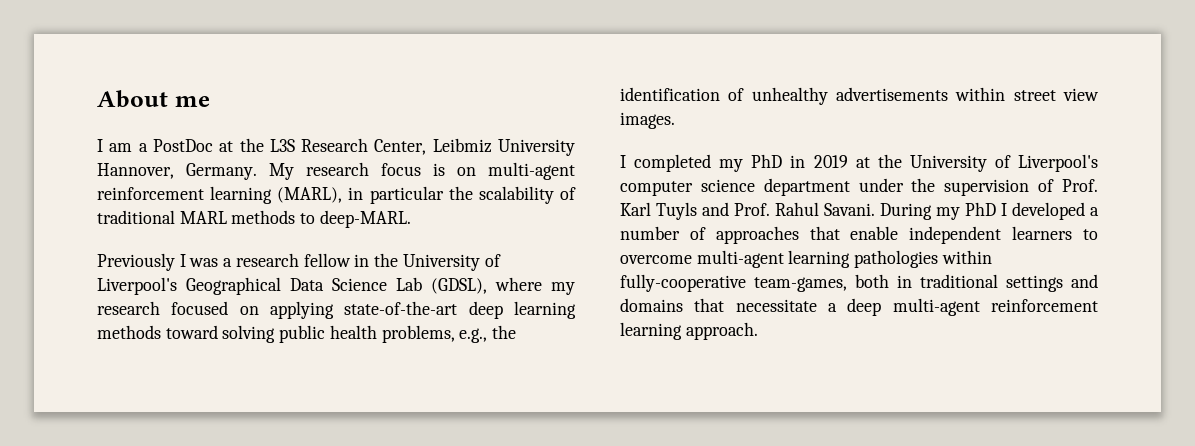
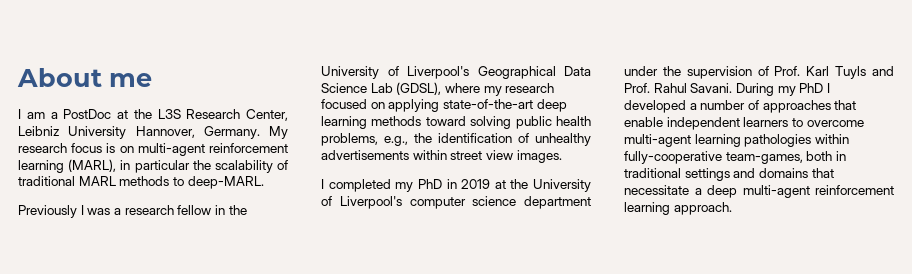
- I am a PostDoc at the L3S Research Center, Leibmiz University Hannover, Germany.
+ I am a PostDoc at the L3S Research Center, Leibniz University Hannover, Germany.

